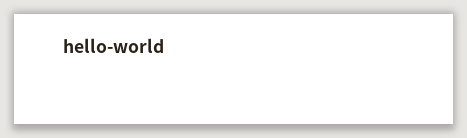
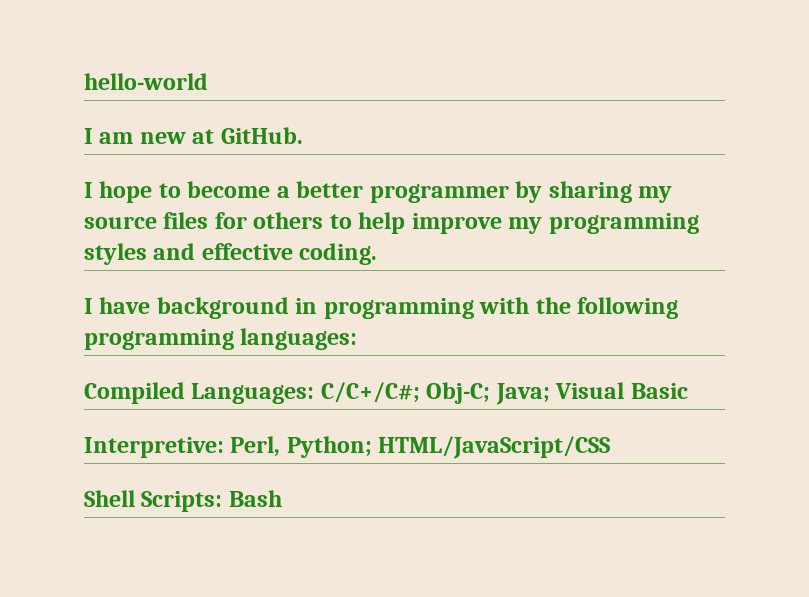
+ I am new at GitHub.
+ I hope to become a better programmer by sharing my source files for others to help improve my programming styles and effective coding.
+ I have background in programming with the following programming languages:
+ Compiled Languages: C/C+/C#; Obj-C; Java; Visual Basic
+ Interpretive: Perl, Python; HTML/JavaScript/CSS
+ Shell Scripts: Bash

